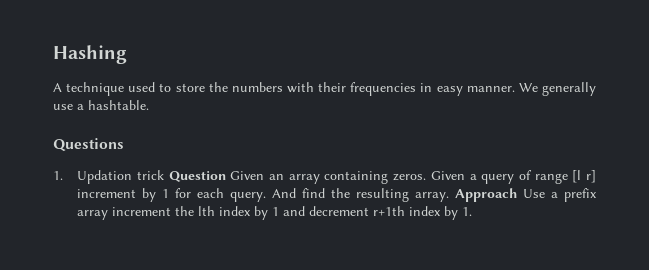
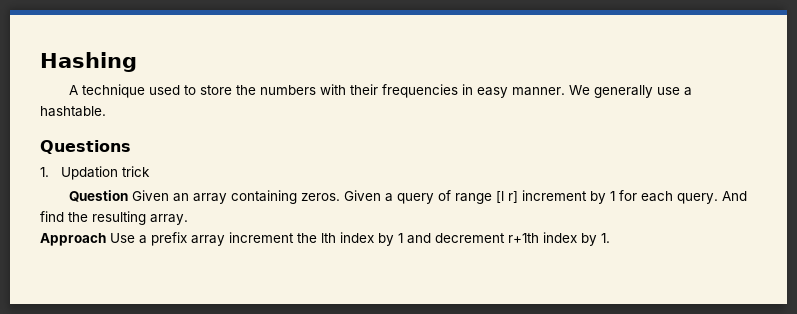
- 1. Updation trick Question Given an array containing zeros.
+ 1. Updation trick
+ Question Given an array containing zeros.
- And find the resulting array. Approach Use a prefix array increment the lth index by 1 and decrement r+1th index by 1.
+ And find the resulting array.
+ Approach Use a prefix array increment the lth index by 1 and decrement r+1th index by 1.

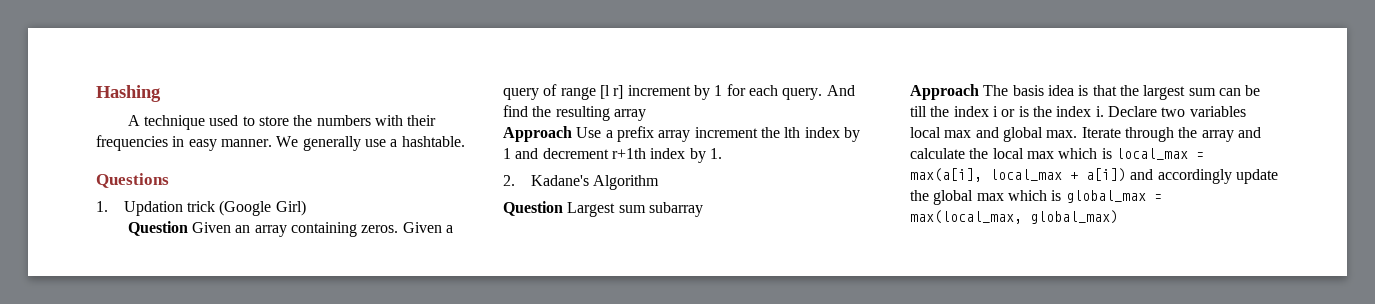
- 1. Updation trick
+ 1. Updation trick (Google Girl)
- And find the resulting array.
+ And find the resulting array
+ 2. Kadane's Algorithm
+ Question Largest sum subarray
+ Approach The basis idea is that the largest sum can be till the index i or is the index i. Declare two variables local max and global max. Iterate through the array and calculate the local max which is local_max = max(a[i], local_max + a[i]) and accordingly update the global max which is global_max = max(local_max, global_max)

